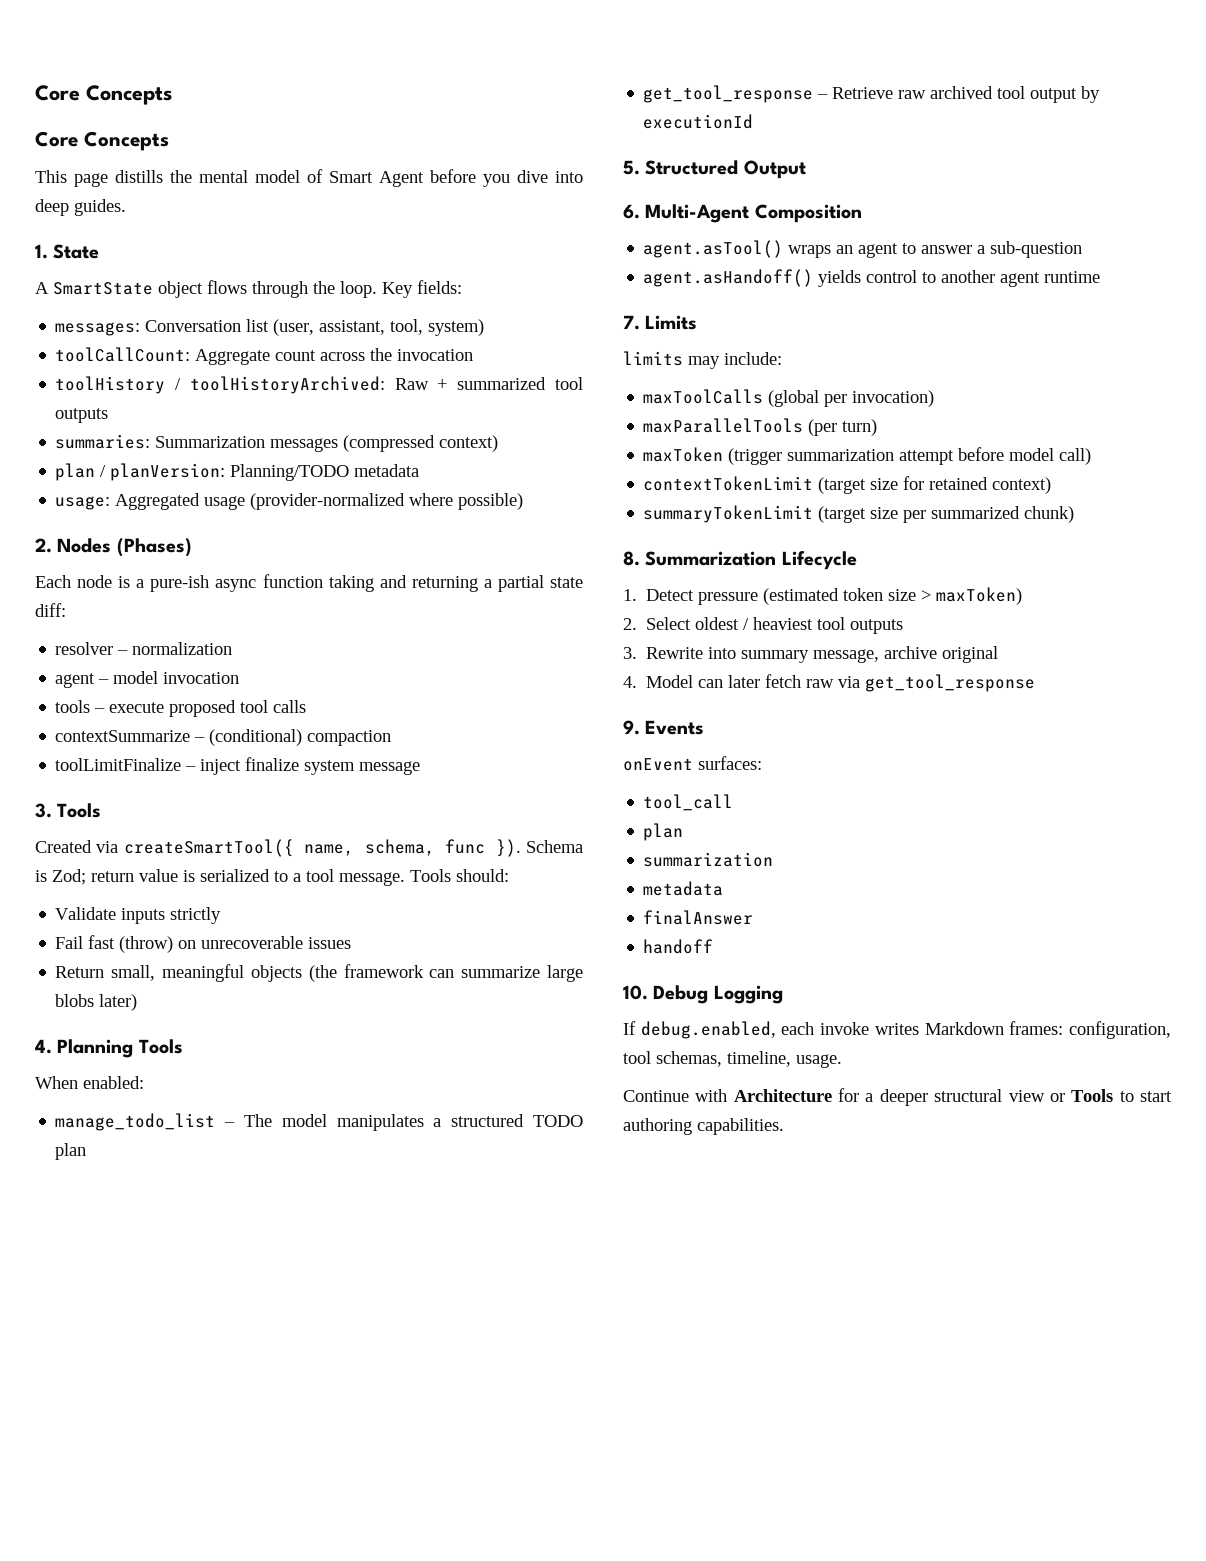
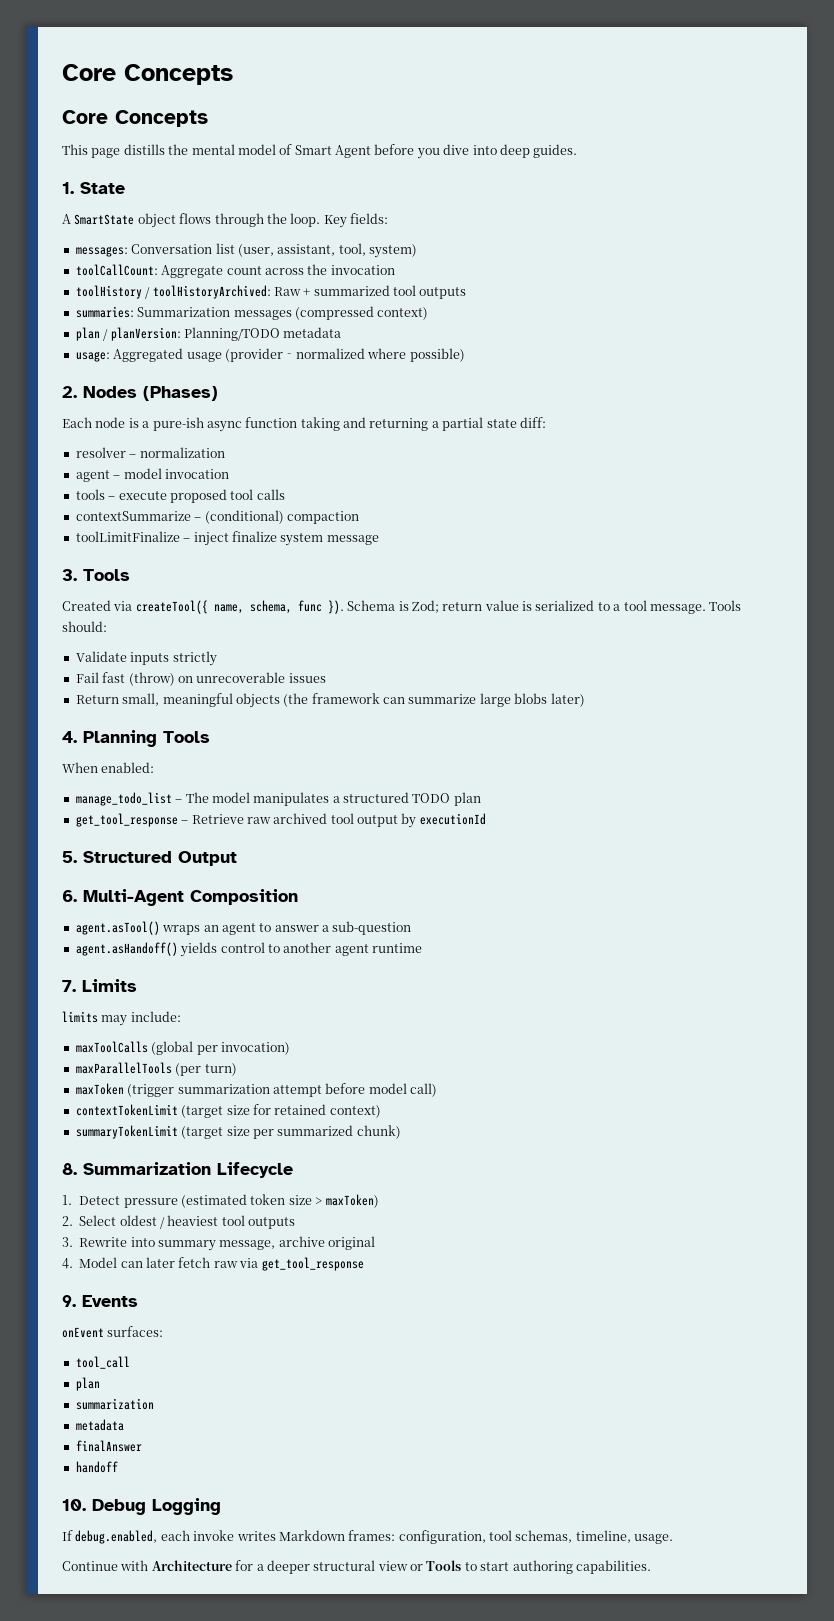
- Created via createSmartTool({ name, schema, func }).
+ Created via createTool({ name, schema, func }).

